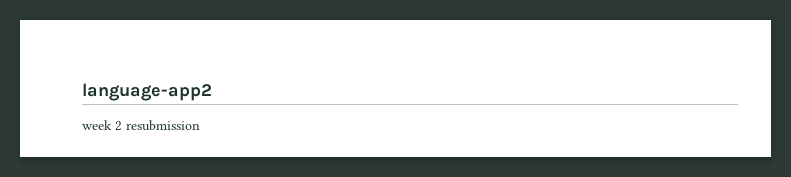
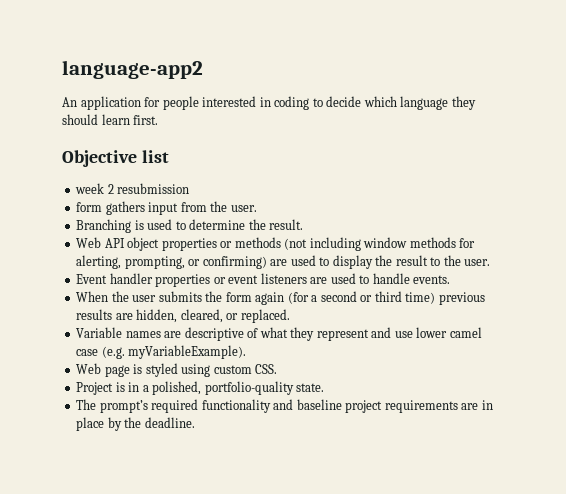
+ An application for people interested in coding to decide which language they should learn first.
+ Objective list
  week 2 resubmission
+ form gathers input from the user.
+ Branching is used to determine the result.
+ Web API object properties or methods (not including window methods for alerting, prompting, or confirming) are used to display the result to the user.
+ Event handler properties or event listeners are used to handle events.
+ When the user submits the form again (for a second or third time) previous results are hidden, cleared, or replaced.
+ Variable names are descriptive of what they represent and use lower camel case (e.g. myVariableExample).
+ Web page is styled using custom CSS.
+ Project is in a polished, portfolio-quality state.
+ The prompt’s required functionality and baseline project requirements are in place by the deadline.

